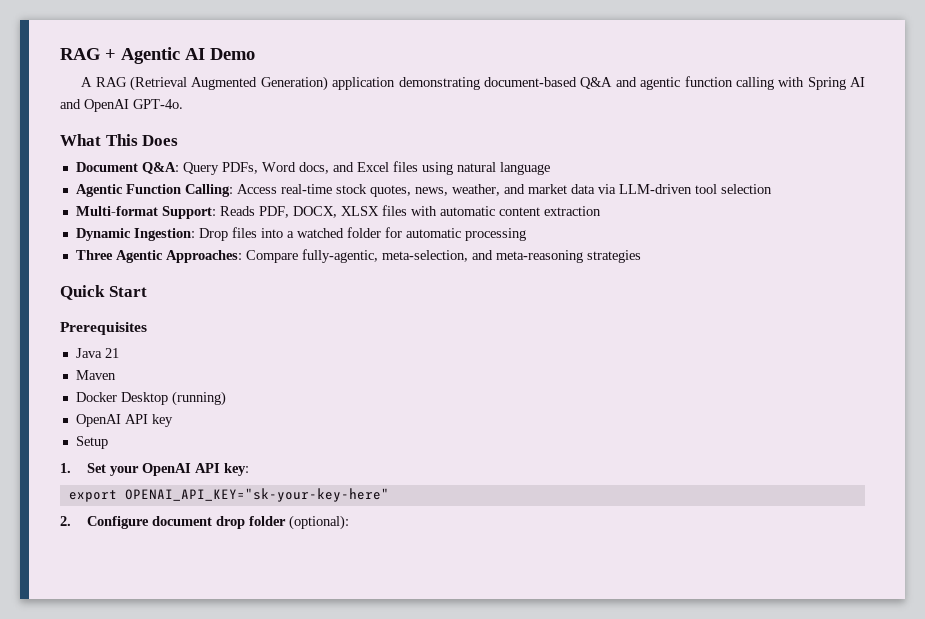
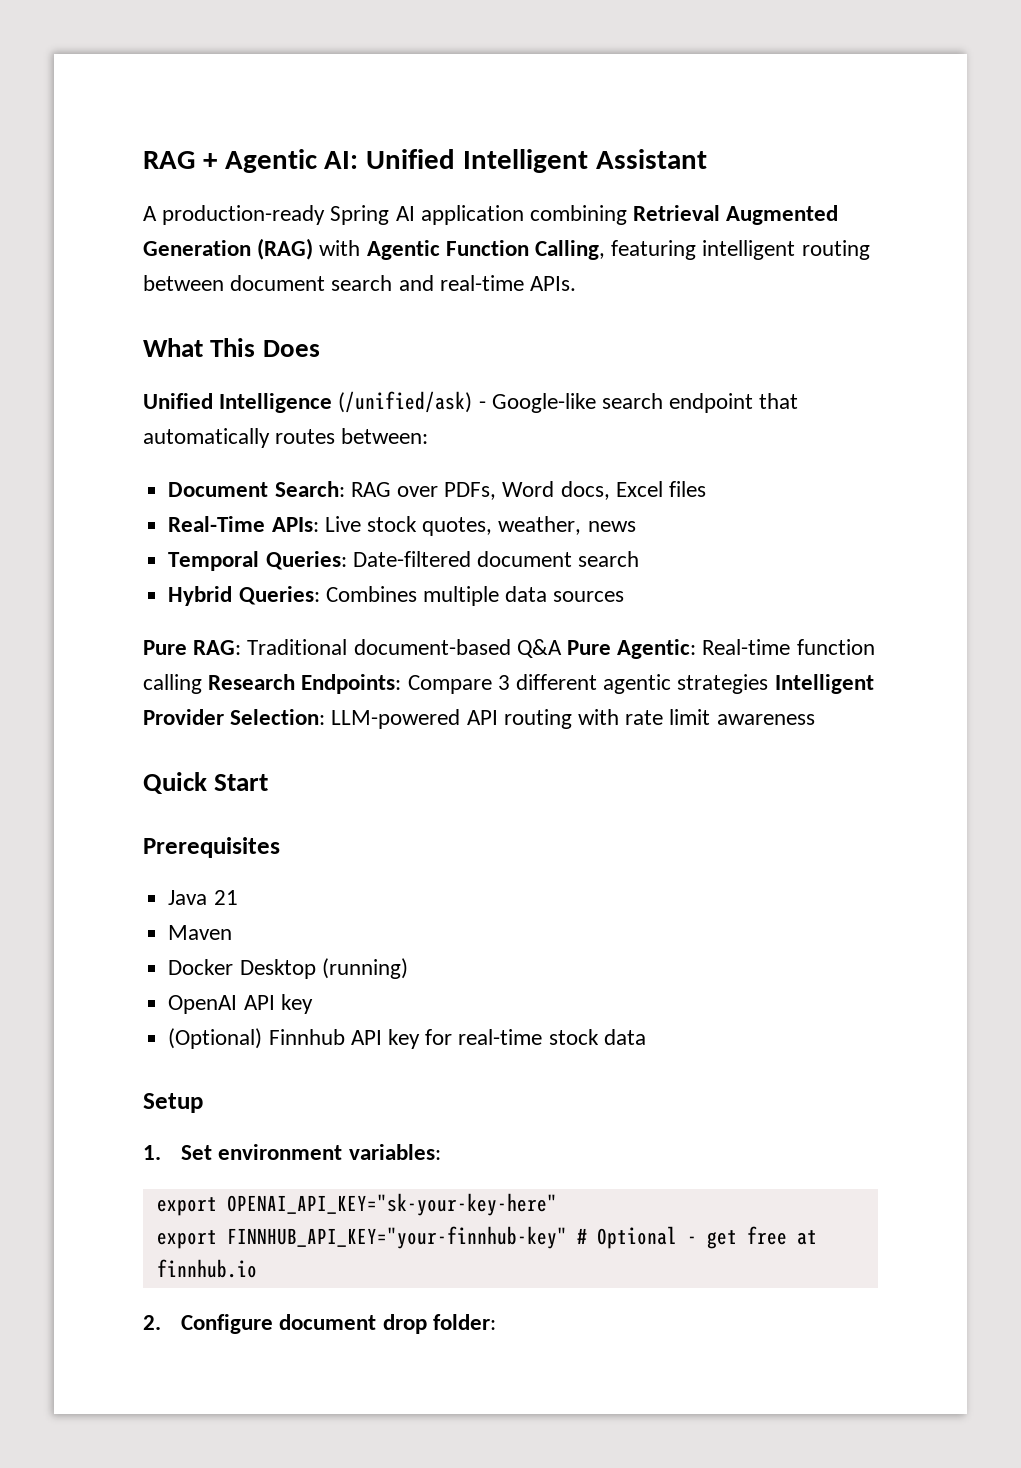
- RAG + Agentic AI Demo
- A RAG (Retrieval Augmented Generation) application demonstrating document-based Q&A and agentic function calling with Spring AI and OpenAI GPT-4o.
+ RAG + Agentic AI: Unified Intelligent Assistant
+ A production-ready Spring AI application combining Retrieval Augmented Generation (RAG) with Agentic Function Calling, featuring intelligent routing between document search and real-time APIs.
  What This Does
- Document Q&A: Query PDFs, Word docs, and Excel files using natural language
- Agentic Function Calling: Access real-time stock quotes, news, weather, and market data via LLM-driven tool selection
- Multi-format Support: Reads PDF, DOCX, XLSX files with automatic content extraction
- Dynamic Ingestion: Drop files into a watched folder for automatic processing
- Three Agentic Approaches: Compare fully-agentic, meta-selection, and meta-reasoning strategies
+ Unified Intelligence (/unified/ask) - Google-like search endpoint that automatically routes between:
+ Document Search: RAG over PDFs, Word docs, Excel files
+ Real-Time APIs: Live stock quotes, weather, news
+ Temporal Queries: Date-filtered document search
+ Hybrid Queries: Combines multiple data sources
+ Pure RAG: Traditional document-based Q&A Pure Agentic: Real-time function calling Research Endpoints: Compare 3 different agentic strategies Intelligent Provider Selection: LLM-powered API routing with rate limit awareness
+ (Optional) Finnhub API key for real-time stock data
  Setup
- 1. Set your OpenAI API key:
+ 1. Set environment variables:
  export OPENAI_API_KEY="sk-your-key-here"
+ export FINNHUB_API_KEY="your-finnhub-key" # Optional - get free at finnhub.io
- 2. Configure document drop folder (optional):
+ 2. Configure document drop folder:

